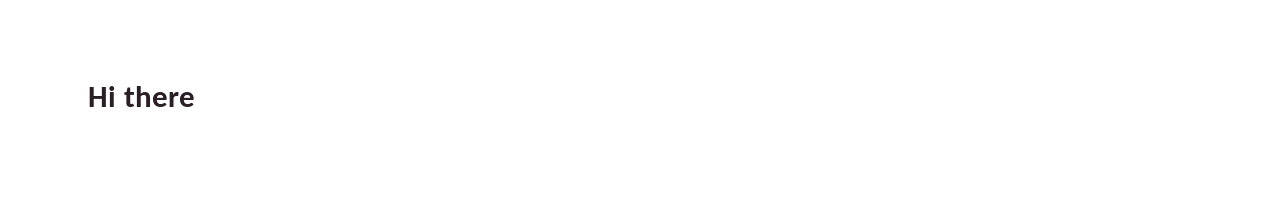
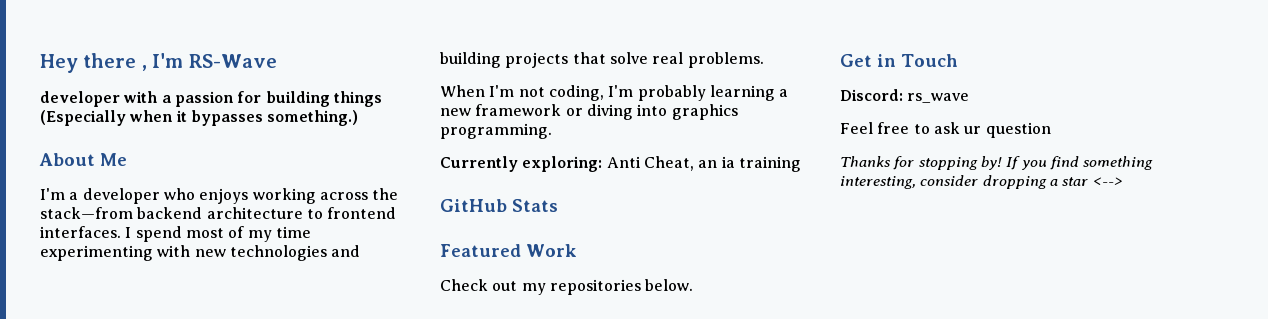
- Hi there
+ Hey there , I'm RS-Wave
+ developer with a passion for building things (Especially when it bypasses something.)
+ About Me
+ I'm a developer who enjoys working across the stack—from backend architecture to frontend interfaces. I spend most of my time experimenting with new technologies and building projects that solve real problems.
+ When I'm not coding, I'm probably learning a new framework or diving into graphics programming.
+ Currently exploring: Anti Cheat, an ia training
+ GitHub Stats
+ Featured Work
+ Check out my repositories below.
+ Get in Touch
+ Discord: rs_wave
+ Feel free to ask ur question
+ Thanks for stopping by! If you find something interesting, consider dropping a star <-->

